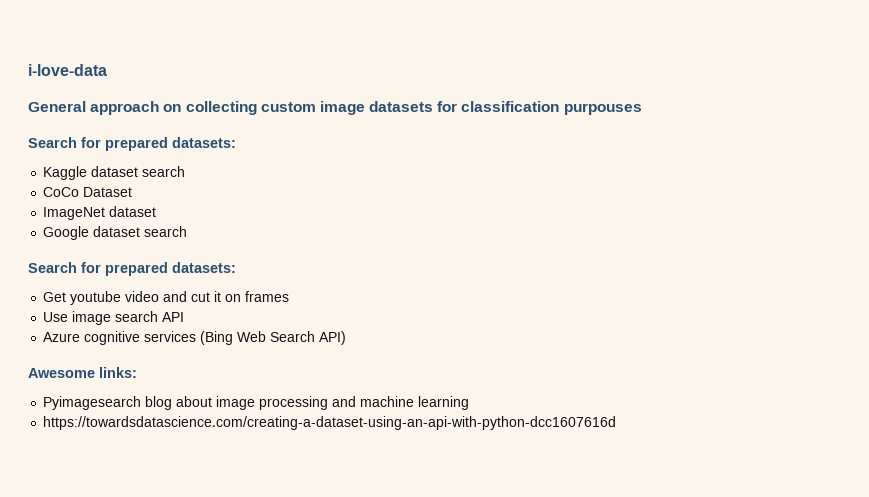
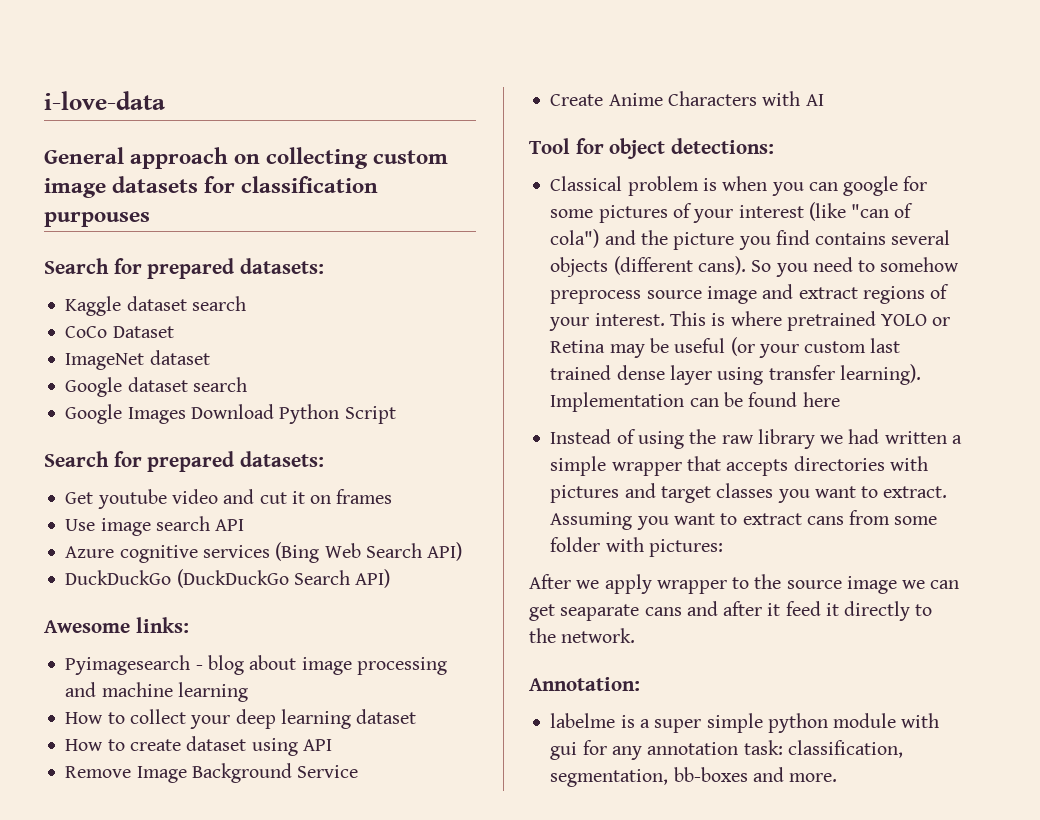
+ Google Images Download Python Script
+ DuckDuckGo (DuckDuckGo Search API)
- Pyimagesearch blog about image processing and machine learning
+ Pyimagesearch - blog about image processing and machine learning
- https://towardsdatascience.com/creating-a-dataset-using-an-api-with-python-dcc1607616d
+ How to collect your deep learning dataset
+ How to create dataset using API
+ Remove Image Background Service
+ Create Anime Characters with AI
+ Tool for object detections:
+ Classical problem is when you can google for some pictures of your interest (like "can of cola") and the picture you find contains several objects (different cans). So you need to somehow preprocess source image and extract regions of your interest. This is where pretrained YOLO or Retina may be useful (or your custom last trained dense layer using transfer learning). Implementation can be found here
+ Instead of using the raw library we had written a simple wrapper that accepts directories with pictures and target classes you want to extract. Assuming you want to extract cans from some folder with pictures:
+ After we apply wrapper to the source image we can get seaparate cans and after it feed it directly to the network.
+ Annotation:
+ labelme is a super simple python module with gui for any annotation task: classification, segmentation, bb-boxes and more.

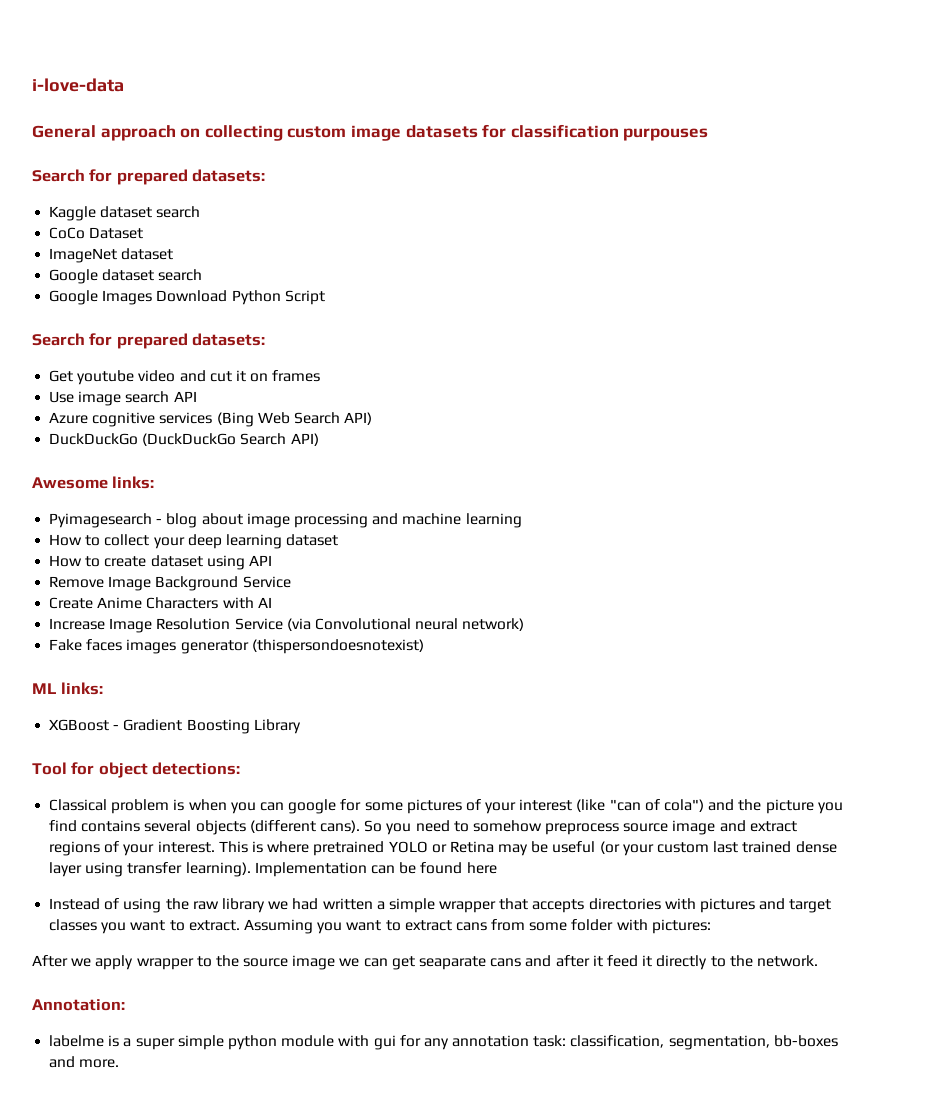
+ Increase Image Resolution Service (via Convolutional neural network)
+ Fake faces images generator (thispersondoesnotexist)
+ ML links:
+ XGBoost - Gradient Boosting Library

